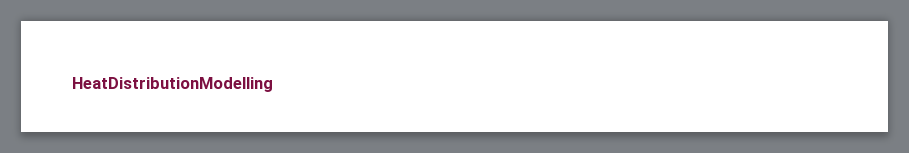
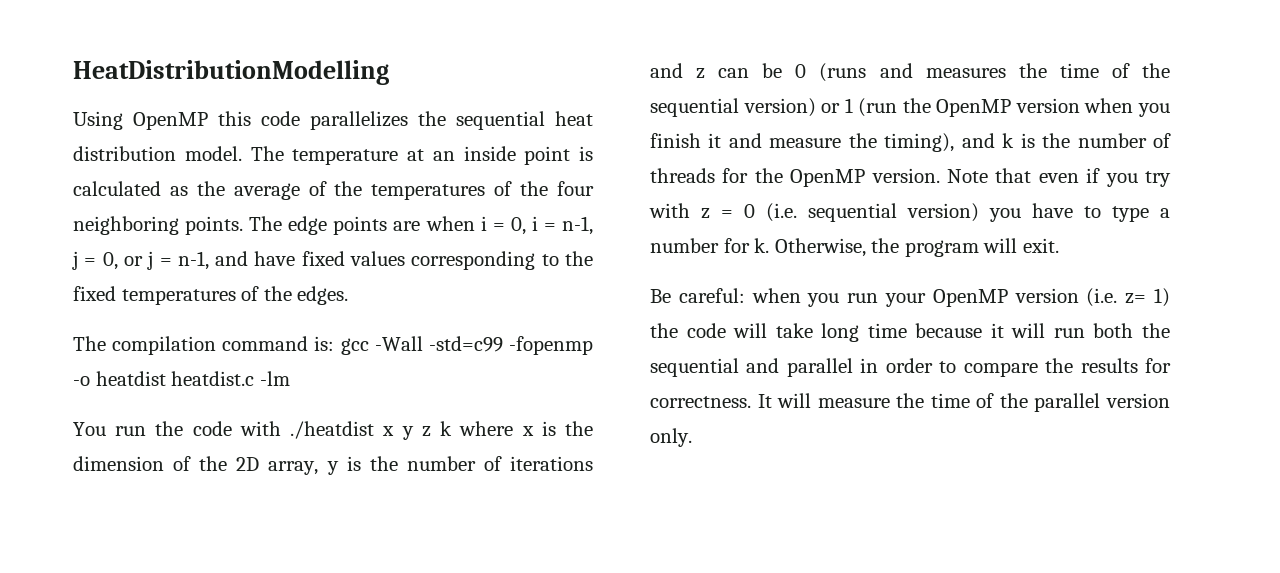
+ Using OpenMP this code parallelizes the sequential heat distribution model. The temperature at an inside point is calculated as the average of the temperatures of the four neighboring points. The edge points are when i = 0, i = n-1, j = 0, or j = n-1, and have fixed values corresponding to the fixed temperatures of the edges.
+ The compilation command is: gcc -Wall -std=c99 -fopenmp -o heatdist heatdist.c -lm
+ You run the code with ./heatdist x y z k where x is the dimension of the 2D array, y is the number of iterations and z can be 0 (runs and measures the time of the sequential version) or 1 (run the OpenMP version when you finish it and measure the timing), and k is the number of threads for the OpenMP version. Note that even if you try with z = 0 (i.e. sequential version) you have to type a number for k. Otherwise, the program will exit.
+ Be careful: when you run your OpenMP version (i.e. z= 1) the code will take long time because it will run both the sequential and parallel in order to compare the results for correctness. It will measure the time of the parallel version only.

